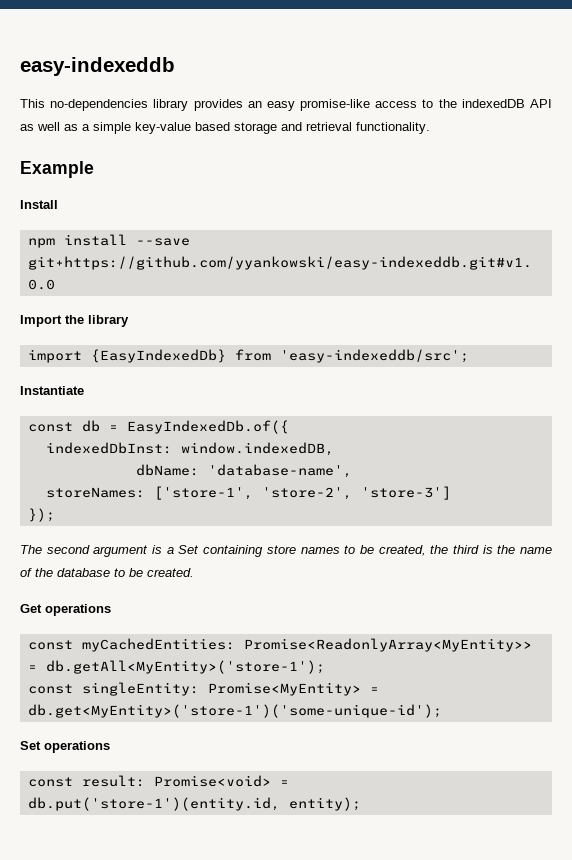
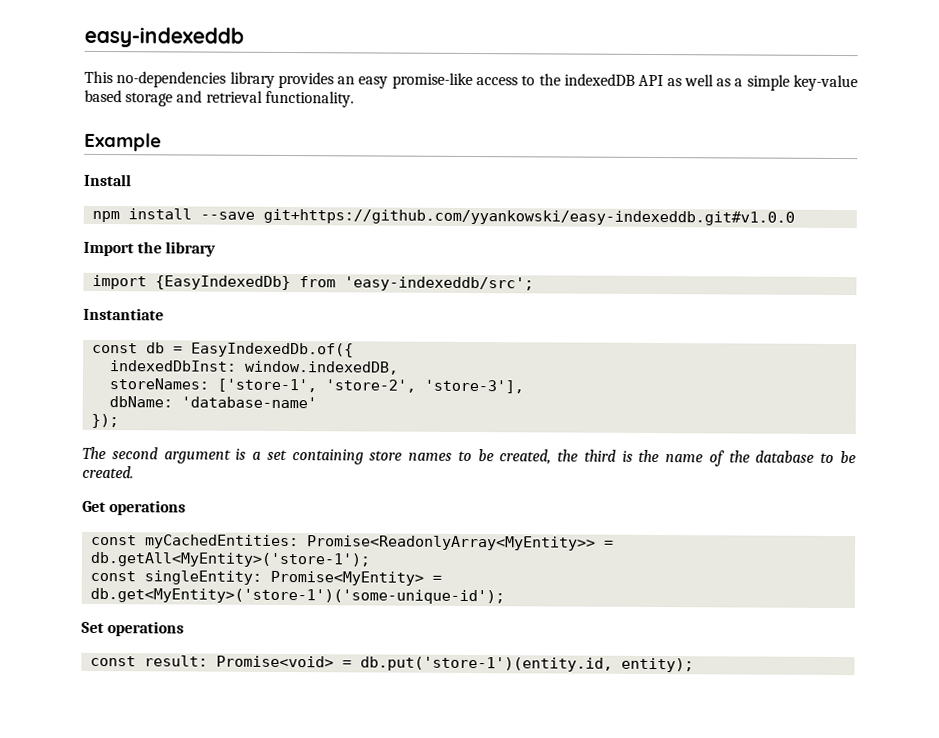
- dbName: 'database-name',
- storeNames: ['store-1', 'store-2', 'store-3']
+ storeNames: ['store-1', 'store-2', 'store-3'],
+ dbName: 'database-name'
- The second argument is a Set containing store names to be created, the third is the name of the database to be created.
+ The second argument is a set containing store names to be created, the third is the name of the database to be created.

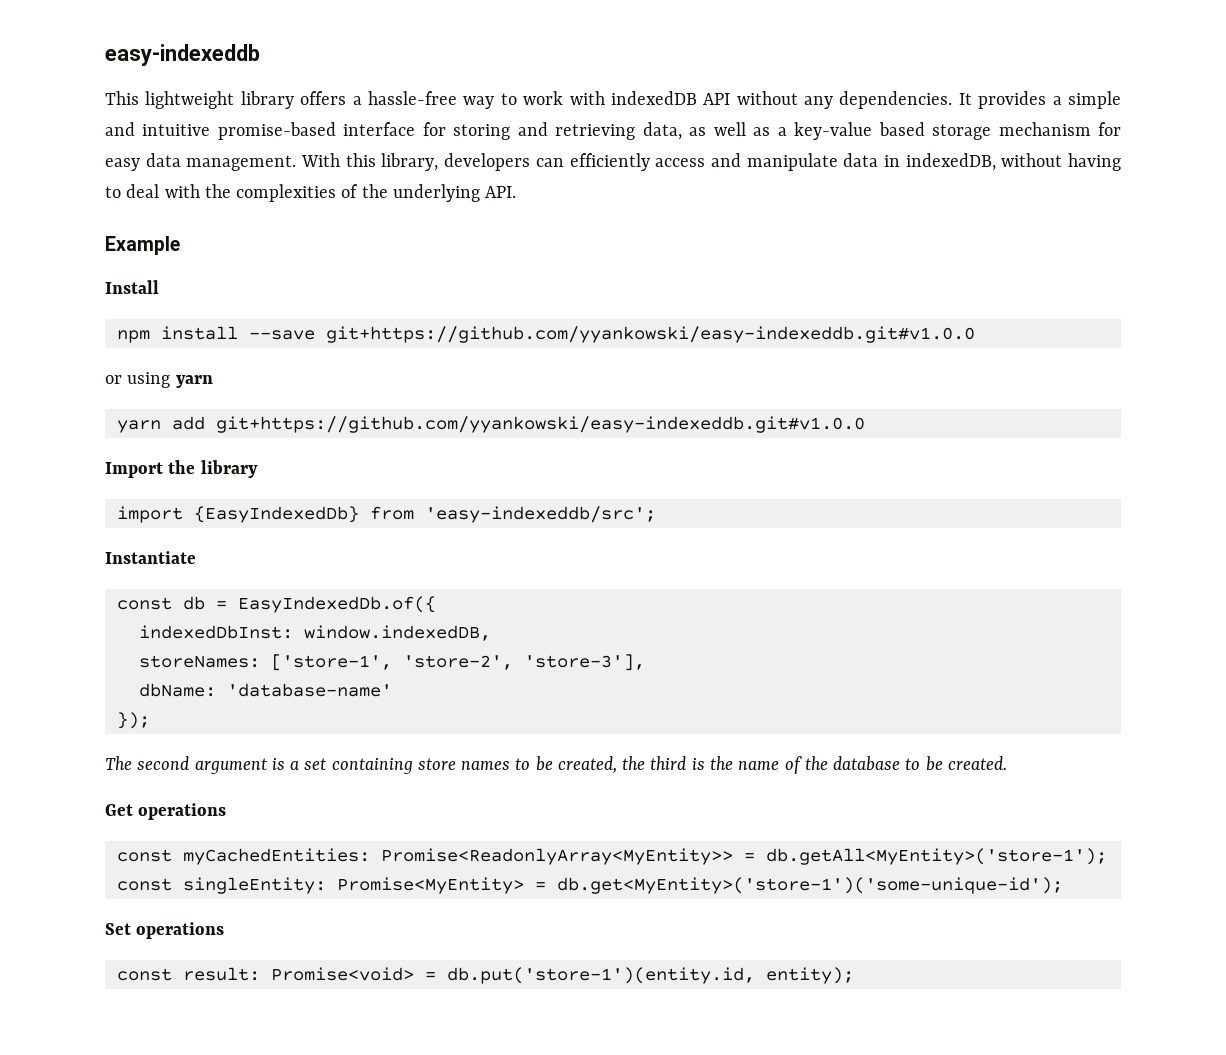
- This no-dependencies library provides an easy promise-like access to the indexedDB API as well as a simple key-value based storage and retrieval functionality.
+ This lightweight library offers a hassle-free way to work with indexedDB API without any dependencies. It provides a simple and intuitive promise-based interface for storing and retrieving data, as well as a key-value based storage mechanism for easy data management. With this library, developers can efficiently access and manipulate data in indexedDB, without having to deal with the complexities of the underlying API.
+ or using yarn
+ yarn add git+https://github.com/yyankowski/easy-indexeddb.git#v1.0.0

